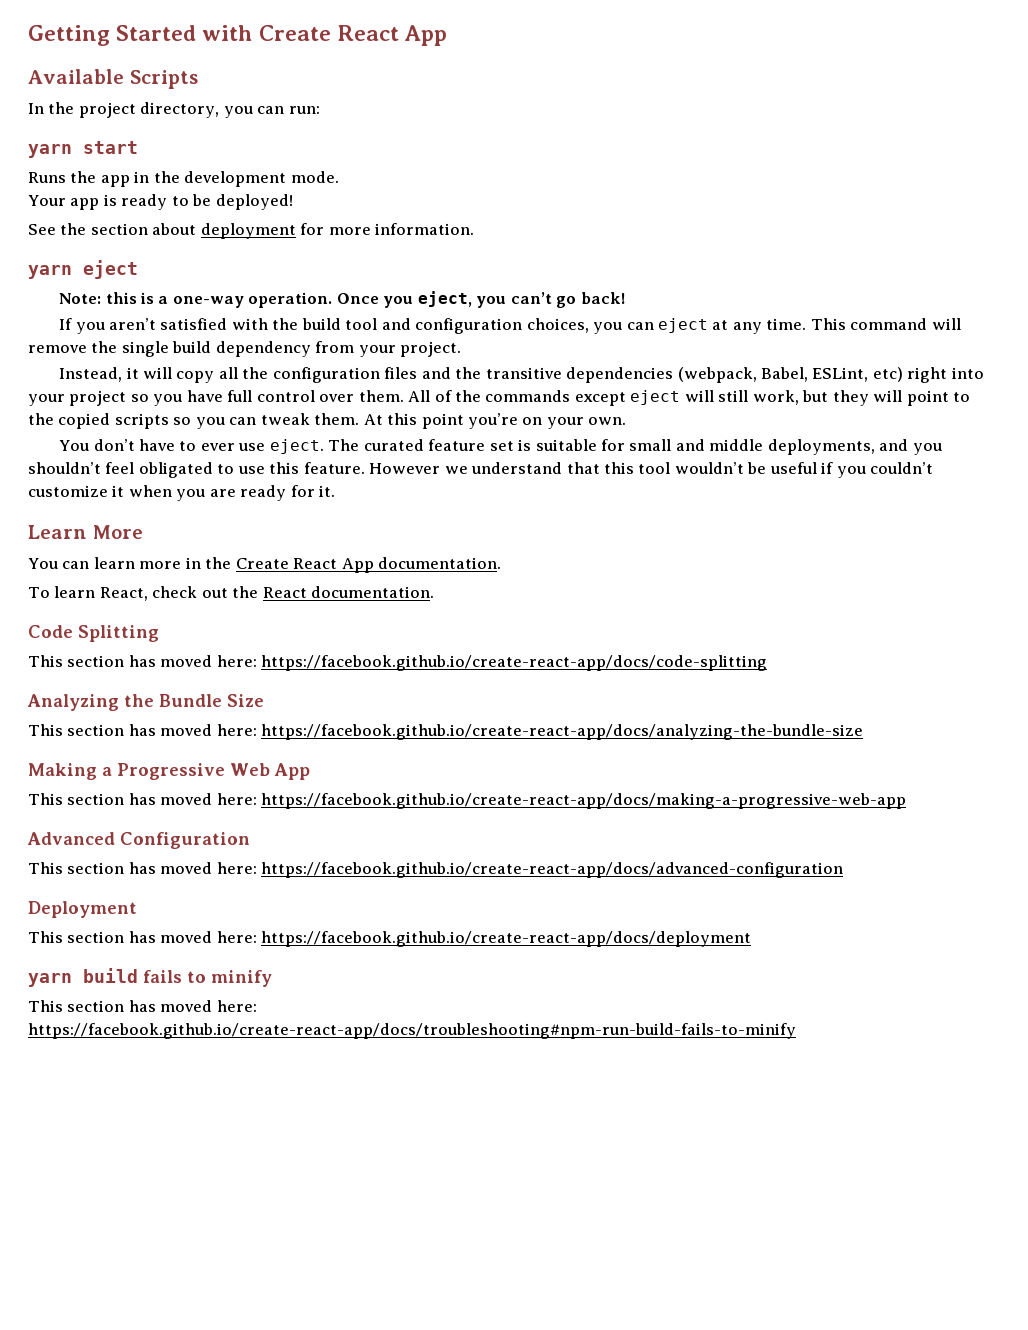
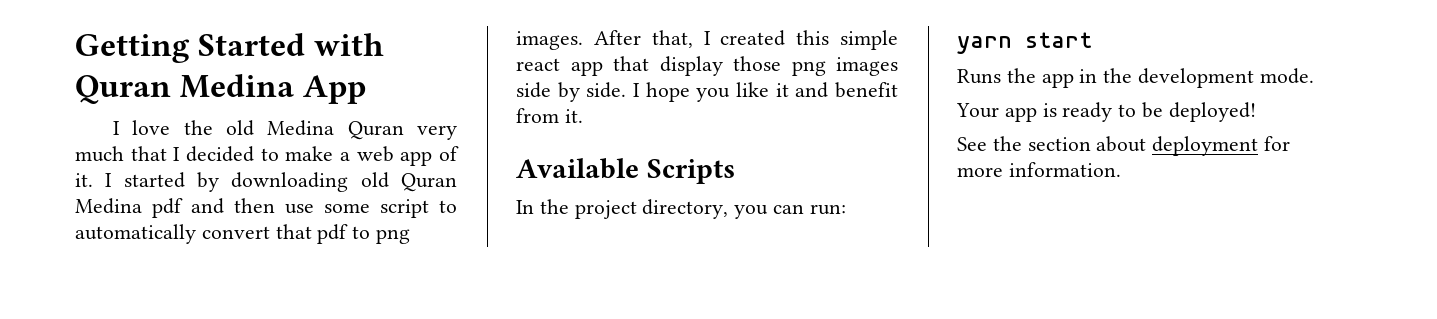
- Getting Started with Create React App
+ Getting Started with Quran Medina App
+ I love the old Medina Quran very much that I decided to make a web app of it. I started by downloading old Quran Medina pdf and then use some script to automatically convert that pdf to png images. After that, I created this simple react app that display those png images side by side. I hope you like it and benefit from it.
- yarn eject
- Note: this is a one-way operation. Once you eject, you can’t go back!
- If you aren’t satisfied with the build tool and configuration choices, you can eject at any time. This command will remove the single build dependency from your project.
- Instead, it will copy all the configuration files and the transitive dependencies (webpack, Babel, ESLint, etc) right into your project so you have full control over them. All of the commands except eject will still work, but they will point to the copied scripts so you can tweak them. At this point you’re on your own.
- You don’t have to ever use eject. The curated feature set is suitable for small and middle deployments, and you shouldn’t feel obligated to use this feature. However we understand that this tool wouldn’t be useful if you couldn’t customize it when you are ready for it.
- Learn More
- You can learn more in the Create React App documentation.
- To learn React, check out the React documentation.
- Code Splitting
- This section has moved here: https://facebook.github.io/create-react-app/docs/code-splitting
- Analyzing the Bundle Size
- This section has moved here: https://facebook.github.io/create-react-app/docs/analyzing-the-bundle-size
- Making a Progressive Web App
- This section has moved here: https://facebook.github.io/create-react-app/docs/making-a-progressive-web-app
- Advanced Configuration
- This section has moved here: https://facebook.github.io/create-react-app/docs/advanced-configuration
- Deployment
- This section has moved here: https://facebook.github.io/create-react-app/docs/deployment
- yarn build fails to minify
- This section has moved here: https://facebook.github.io/create-react-app/docs/troubleshooting#npm-run-build-fails-to-minify

